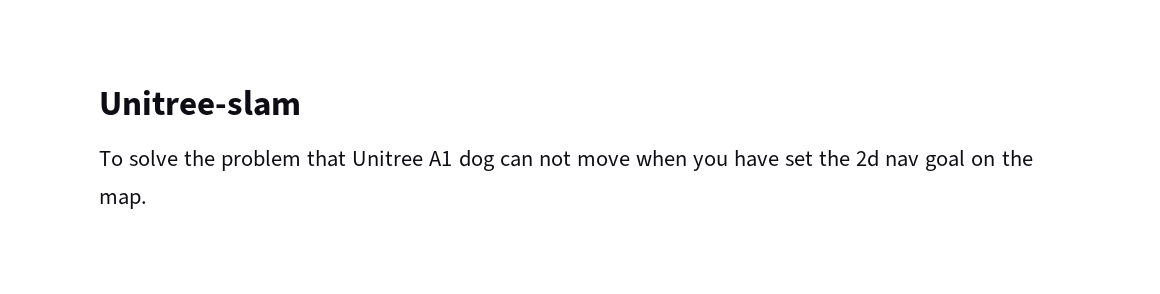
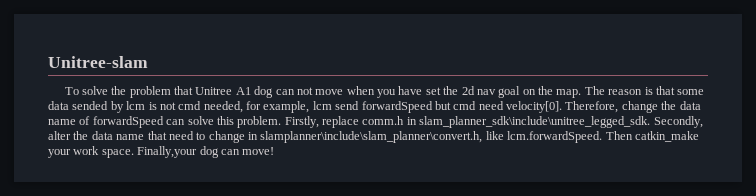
+ The reason is that some data sended by lcm is not cmd needed, for example, lcm send forwardSpeed but cmd need velocity[0]. Therefore, change the data name of forwardSpeed can solve this problem. Firstly, replace comm.h in slam_planner_sdk\include\unitree_legged_sdk. Secondly, alter the data name that need to change in slamplanner\include\slam_planner\convert.h, like lcm.forwardSpeed. Then catkin_make your work space. Finally,your dog can move!

